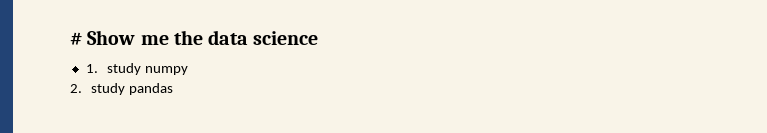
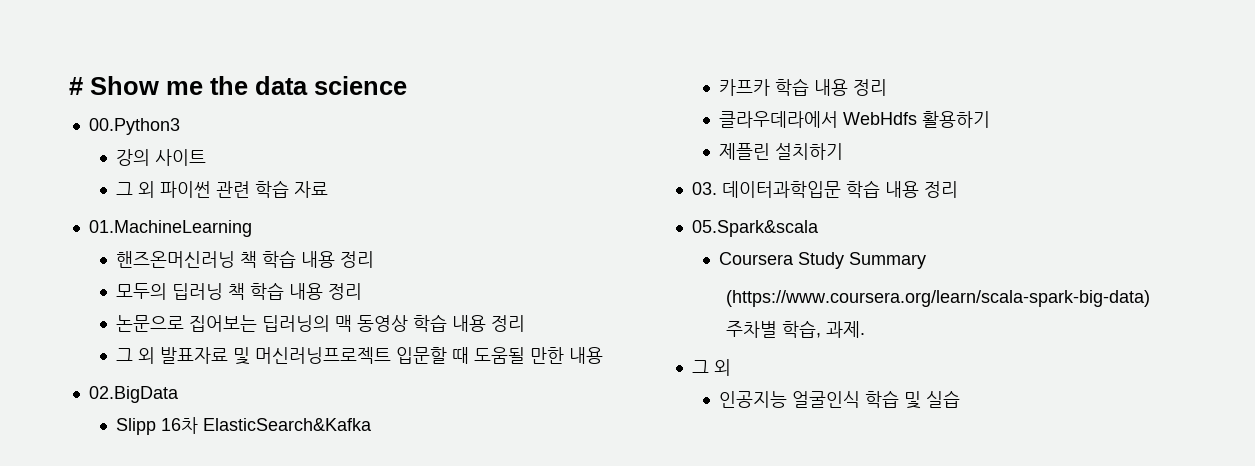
- 1. study numpy
- 2. study pandas
+ 00.Python3
+ 강의 사이트
+ 그 외 파이썬 관련 학습 자료
+ 01.MachineLearning
+ 핸즈온머신러닝 책 학습 내용 정리
+ 모두의 딥러닝 책 학습 내용 정리
+ 논문으로 집어보는 딥러닝의 맥 동영상 학습 내용 정리
+ 그 외 발표자료 및 머신러닝프로젝트 입문할 때 도움될 만한 내용
+ 02.BigData
+ Slipp 16차 ElasticSearch&Kafka
+ 카프카 학습 내용 정리
+ 클라우데라에서 WebHdfs 활용하기
+ 제플린 설치하기
+ 03. 데이터과학입문 학습 내용 정리
+ 05.Spark&scala
+ Coursera Study Summary
+ (https://www.coursera.org/learn/scala-spark-big-data)
+ 주차별 학습, 과제.
+ 그 외
+ 인공지능 얼굴인식 학습 및 실습

